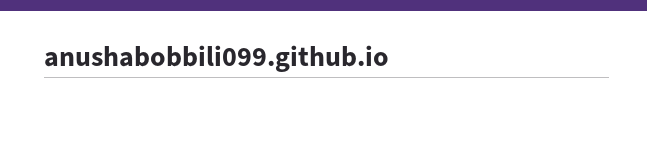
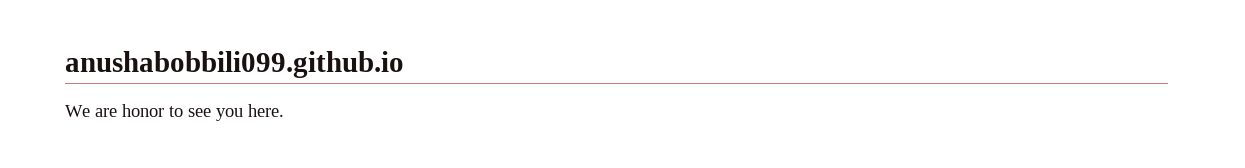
+ We are honor to see you here.

